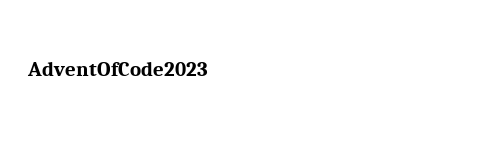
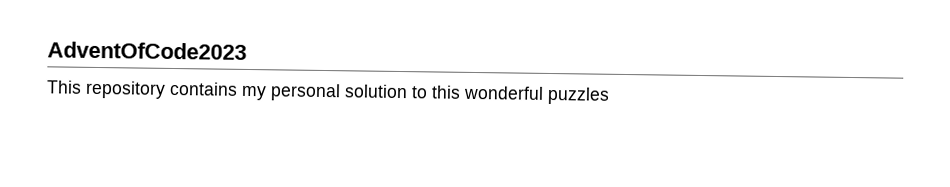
+ This repository contains my personal solution to this wonderful puzzles

